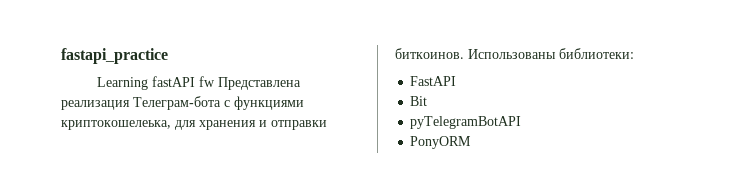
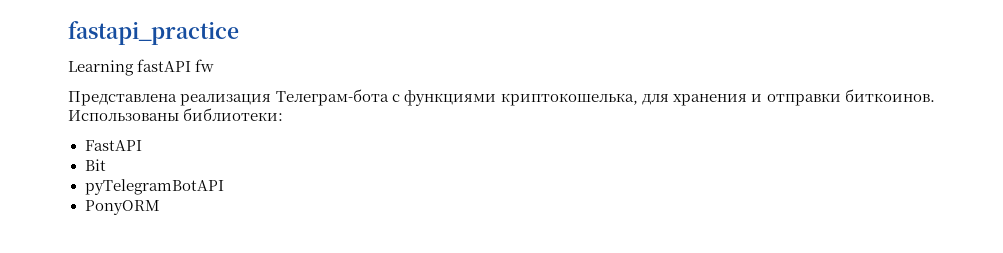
- Learning fastAPI fw Представлена реализация Телеграм-бота с функциями криптокошелеька, для хранения и отправки биткоинов.
+ Learning fastAPI fw
+ Представлена реализация Телеграм-бота с функциями криптокошелька, для хранения и отправки биткоинов.

